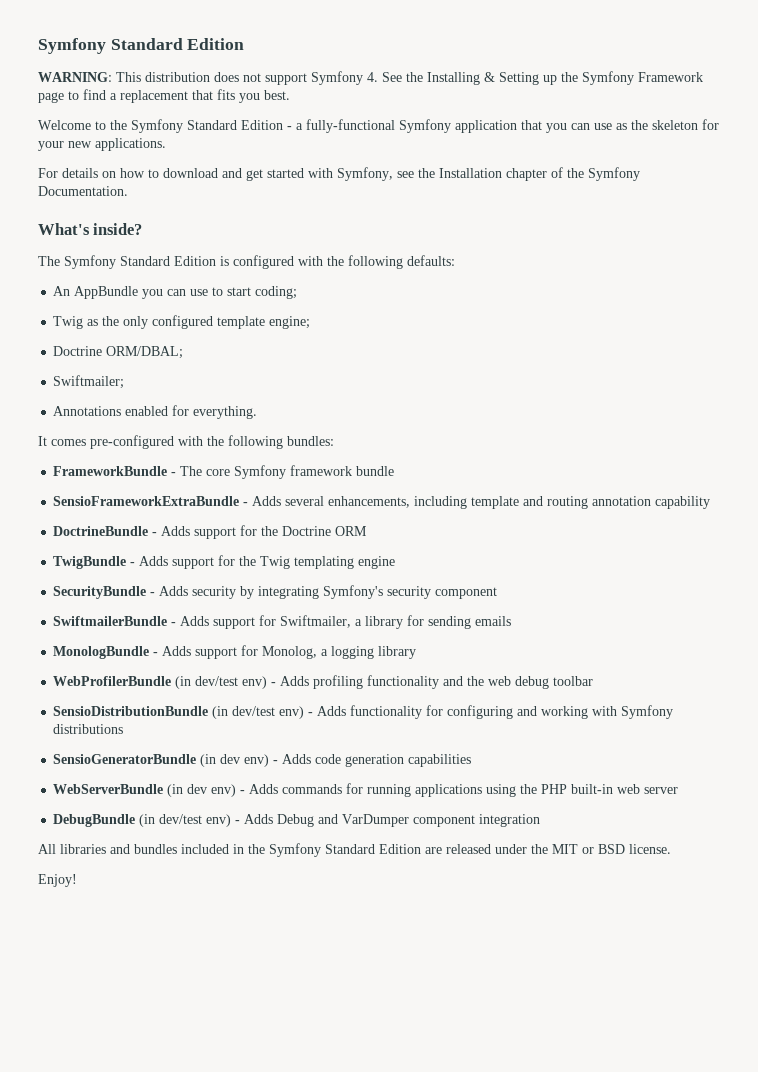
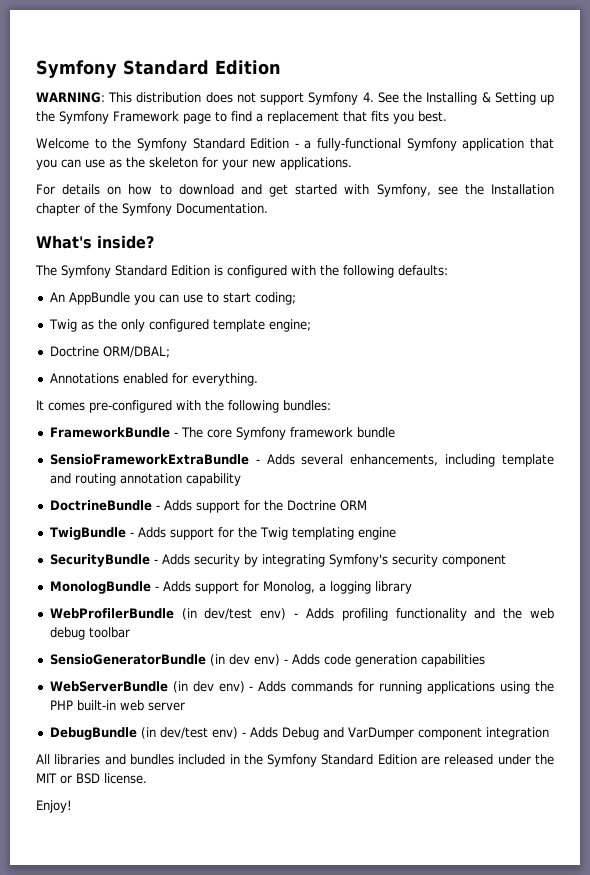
- Swiftmailer;
- SwiftmailerBundle - Adds support for Swiftmailer, a library for sending emails
- SensioDistributionBundle (in dev/test env) - Adds functionality for configuring and working with Symfony distributions

